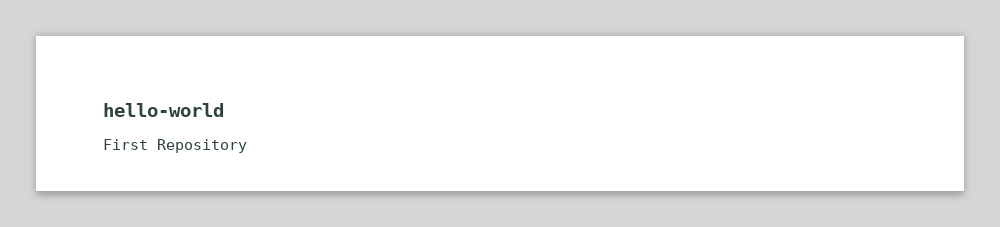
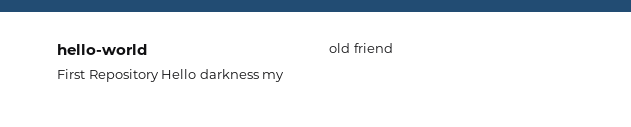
- First Repository
+ First Repository Hello darkness my old friend

